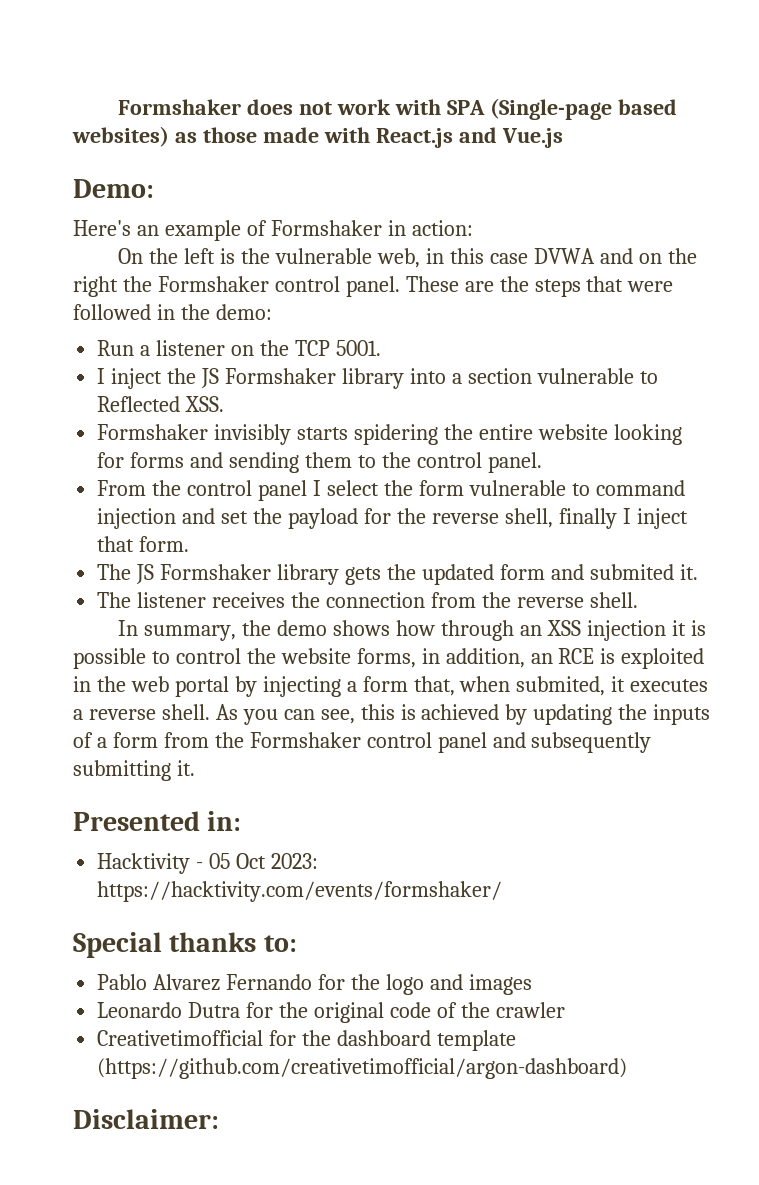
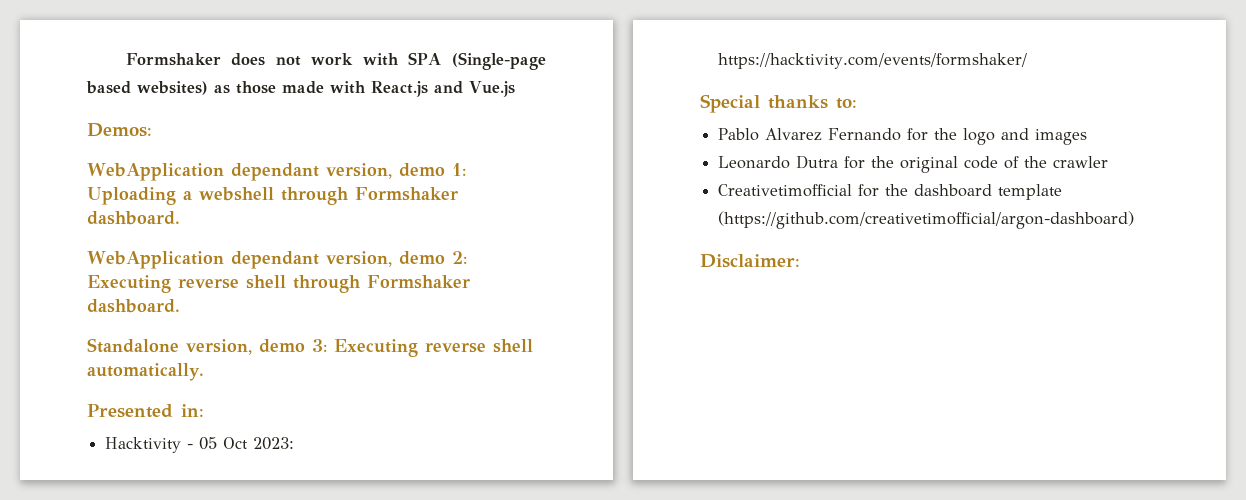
- Demo:
- Here's an example of Formshaker in action:
- On the left is the vulnerable web, in this case DVWA and on the right the Formshaker control panel. These are the steps that were followed in the demo:
- Run a listener on the TCP 5001.
- I inject the JS Formshaker library into a section vulnerable to Reflected XSS.
- Formshaker invisibly starts spidering the entire website looking for forms and sending them to the control panel.
- From the control panel I select the form vulnerable to command injection and set the payload for the reverse shell, finally I inject that form.
- The JS Formshaker library gets the updated form and submited it.
- The listener receives the connection from the reverse shell.
- In summary, the demo shows how through an XSS injection it is possible to control the website forms, in addition, an RCE is exploited in the web portal by injecting a form that, when submited, it executes a reverse shell. As you can see, this is achieved by updating the inputs of a form from the Formshaker control panel and subsequently submitting it.
+ Demos:
+ WebApplication dependant version, demo 1: Uploading a webshell through Formshaker dashboard.
+ WebApplication dependant version, demo 2: Executing reverse shell through Formshaker dashboard.
+ Standalone version, demo 3: Executing reverse shell automatically.

